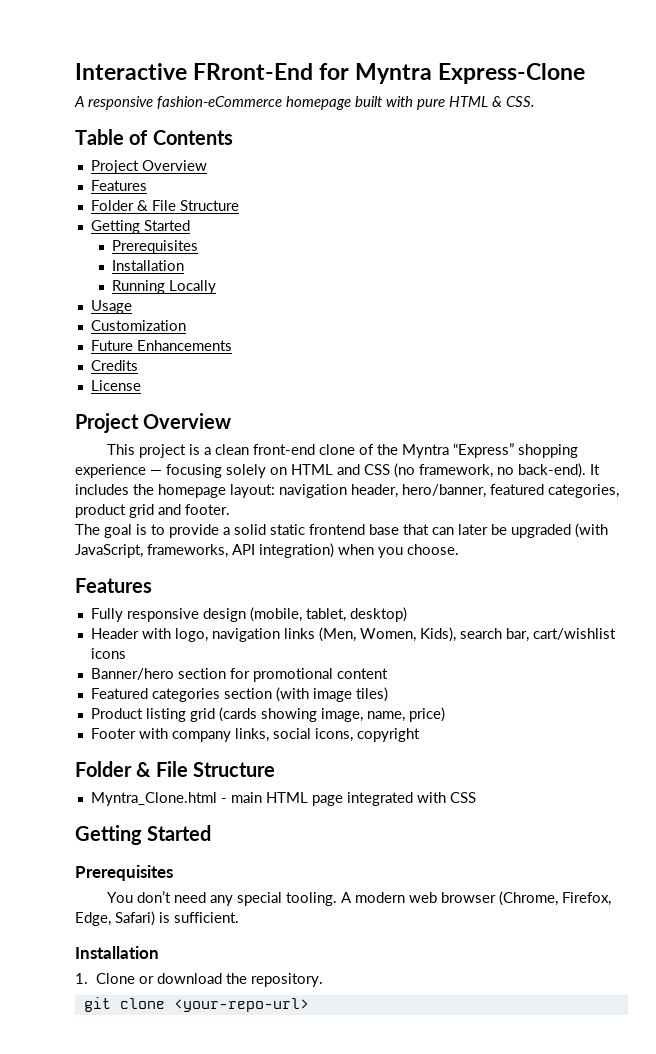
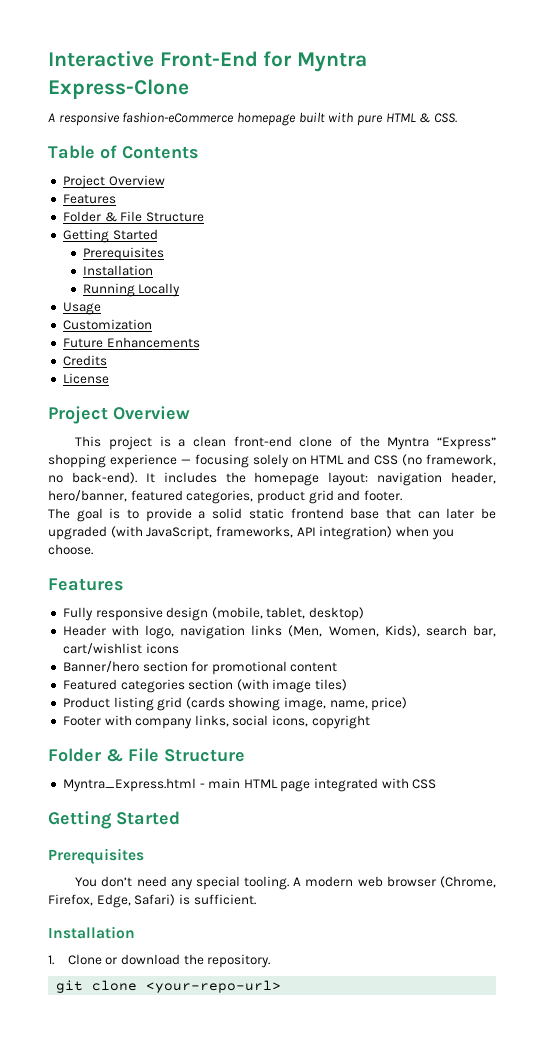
- Interactive FRront-End for Myntra Express-Clone
+ Interactive Front-End for Myntra Express-Clone
- Myntra_Clone.html - main HTML page integrated with CSS
+ Myntra_Express.html - main HTML page integrated with CSS

